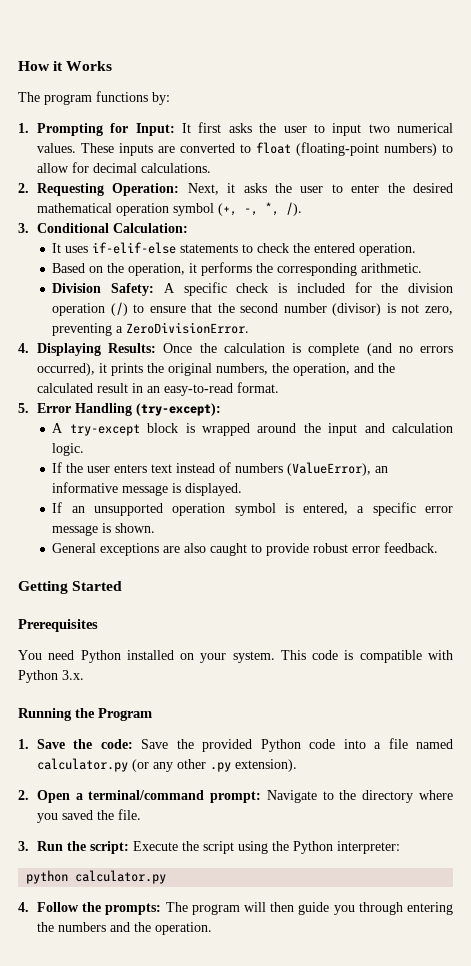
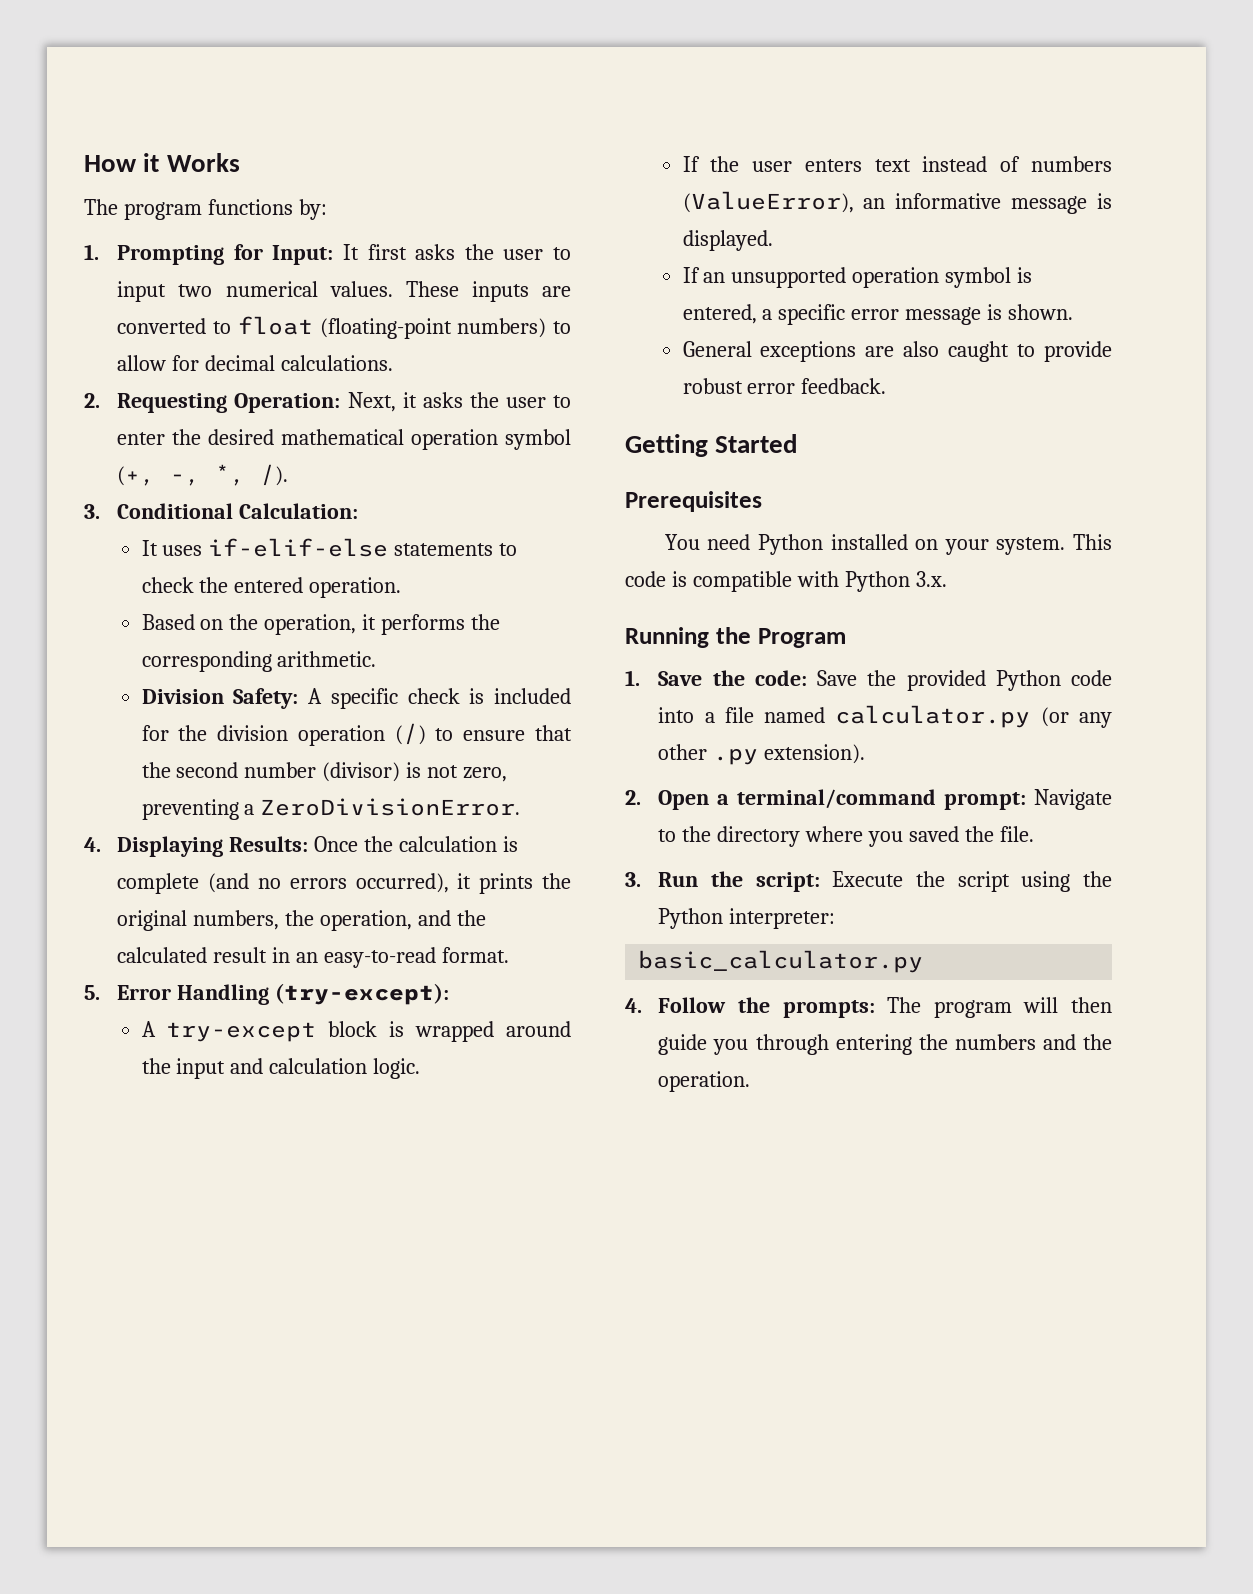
- python calculator.py
+ basic_calculator.py

